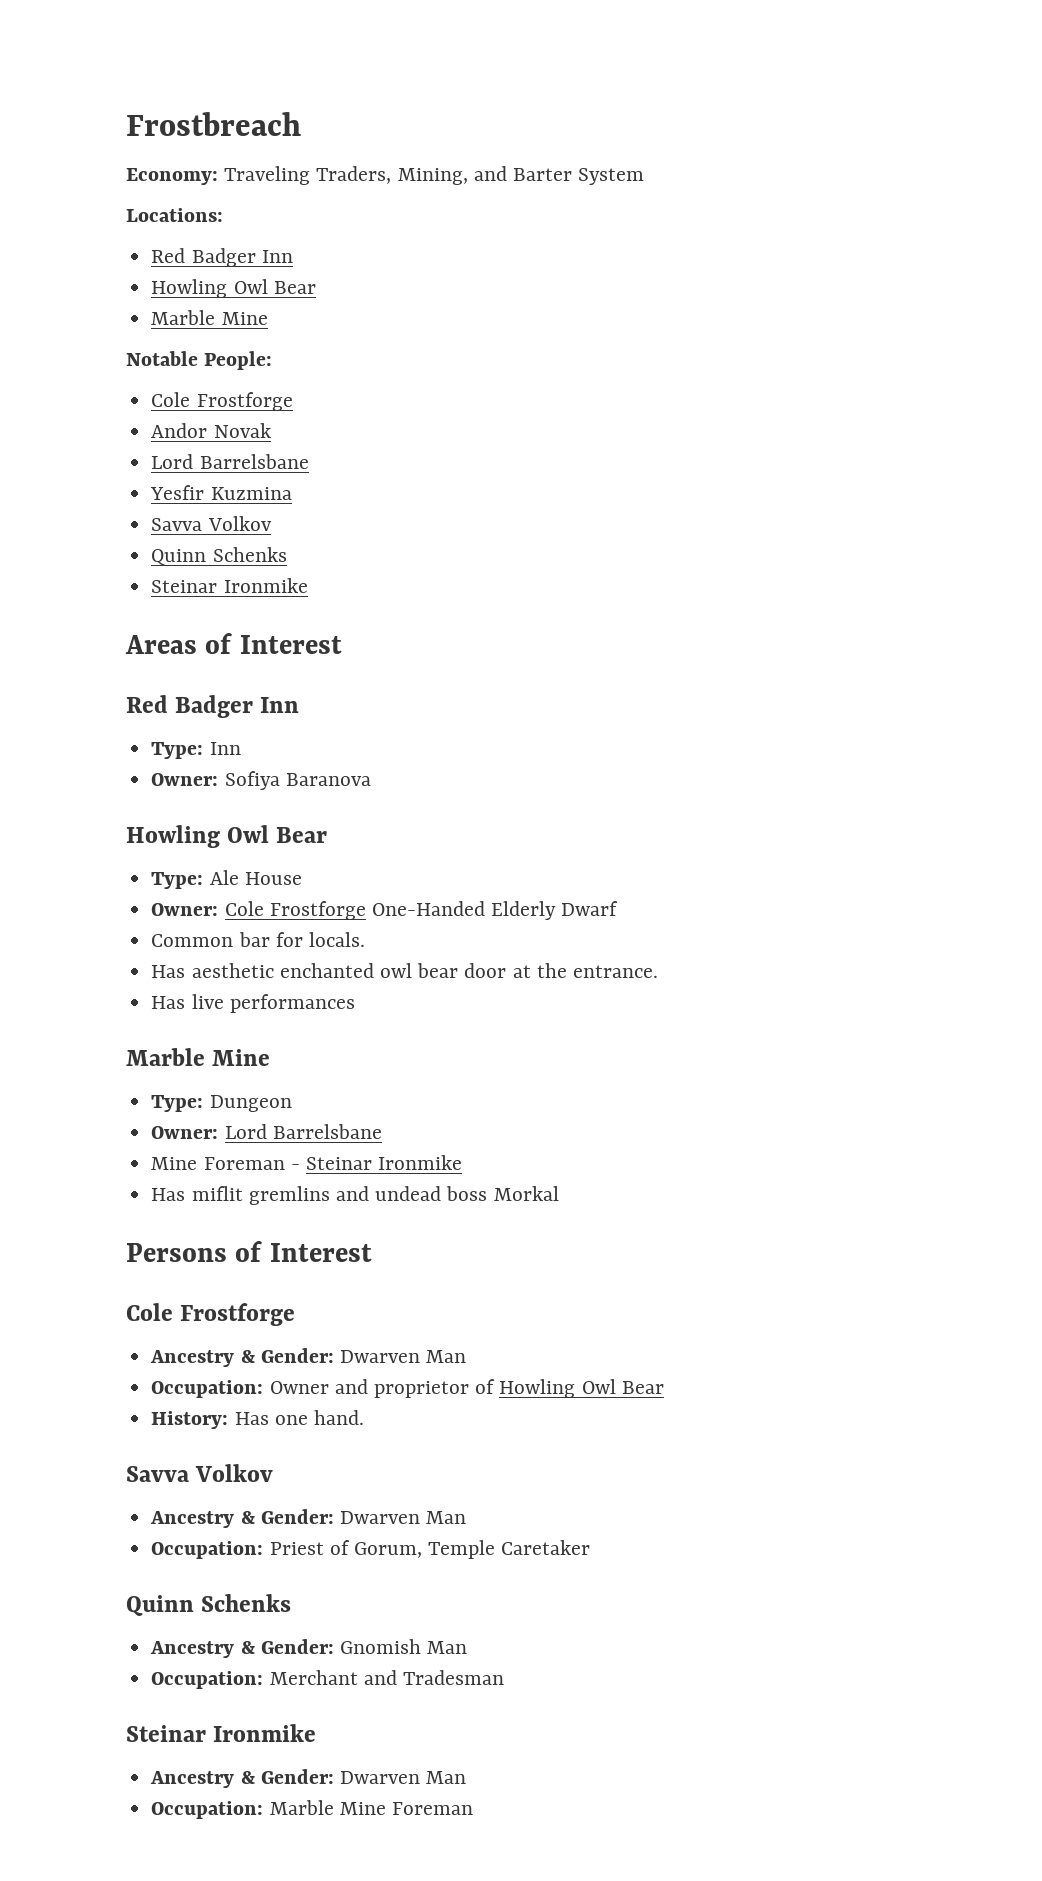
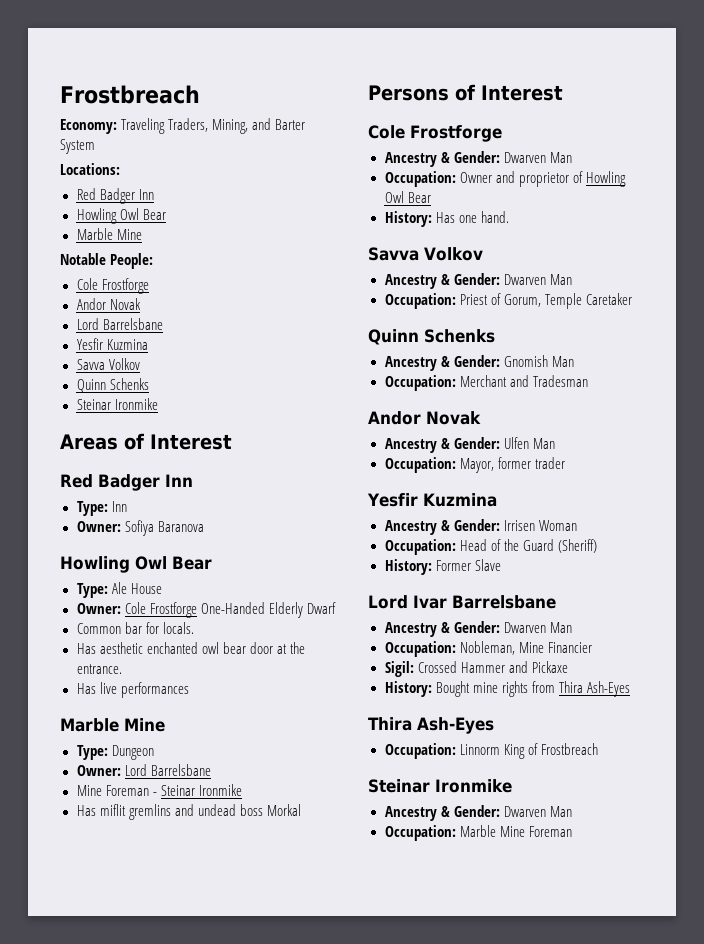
  Occupation: Merchant and Tradesman
+ Andor Novak
+ Ancestry & Gender: Ulfen Man
+ Occupation: Mayor, former trader
+ Yesfir Kuzmina
+ Ancestry & Gender: Irrisen Woman
+ Occupation: Head of the Guard (Sheriff)
+ History: Former Slave
+ Lord Ivar Barrelsbane
+ Ancestry & Gender: Dwarven Man
+ Occupation: Nobleman, Mine Financier
+ Sigil: Crossed Hammer and Pickaxe
+ History: Bought mine rights from Thira Ash-Eyes
+ Thira Ash-Eyes
+ Occupation: Linnorm King of Frostbreach

